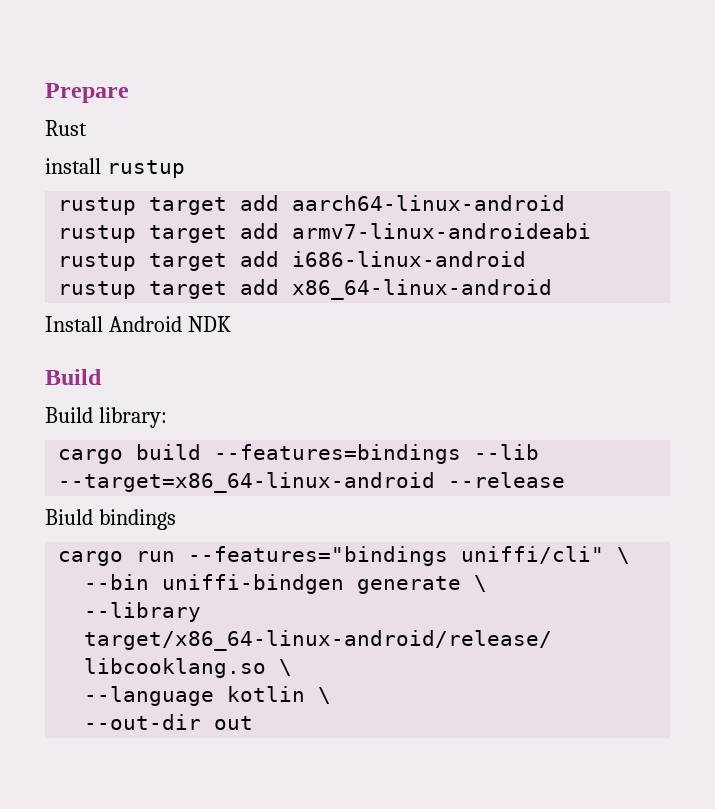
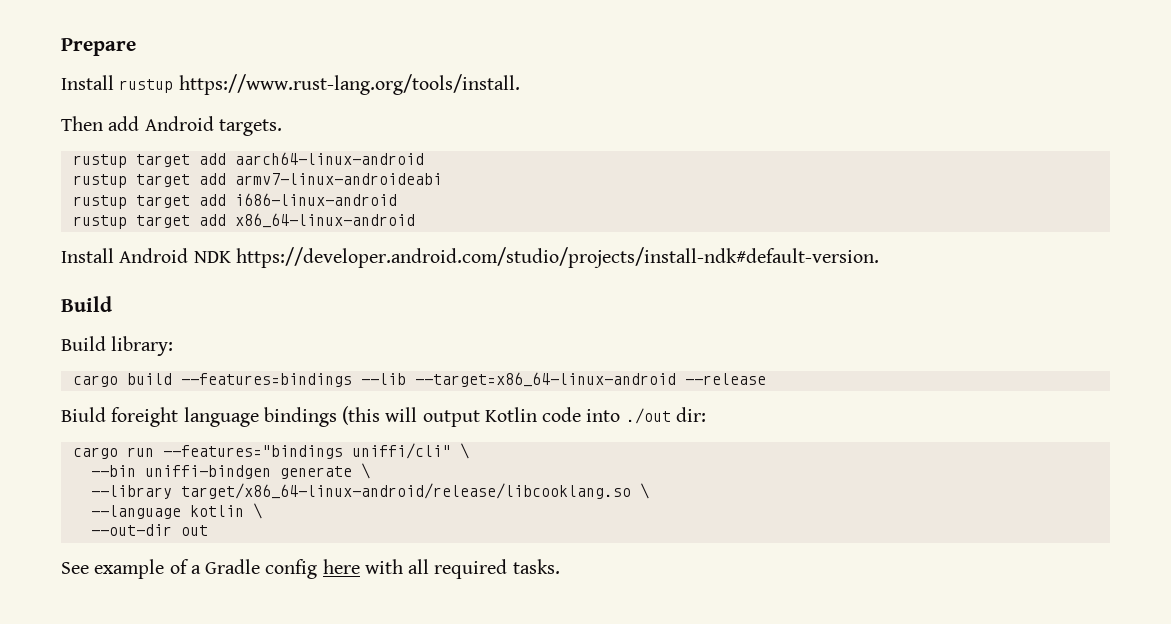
- Rust
- install rustup
+ Install rustup https://www.rust-lang.org/tools/install.
+ Then add Android targets.
- Install Android NDK
+ Install Android NDK https://developer.android.com/studio/projects/install-ndk#default-version.
- Biuld bindings
+ Biuld foreight language bindings (this will output Kotlin code into ./out dir:
+ See example of a Gradle config here with all required tasks.

